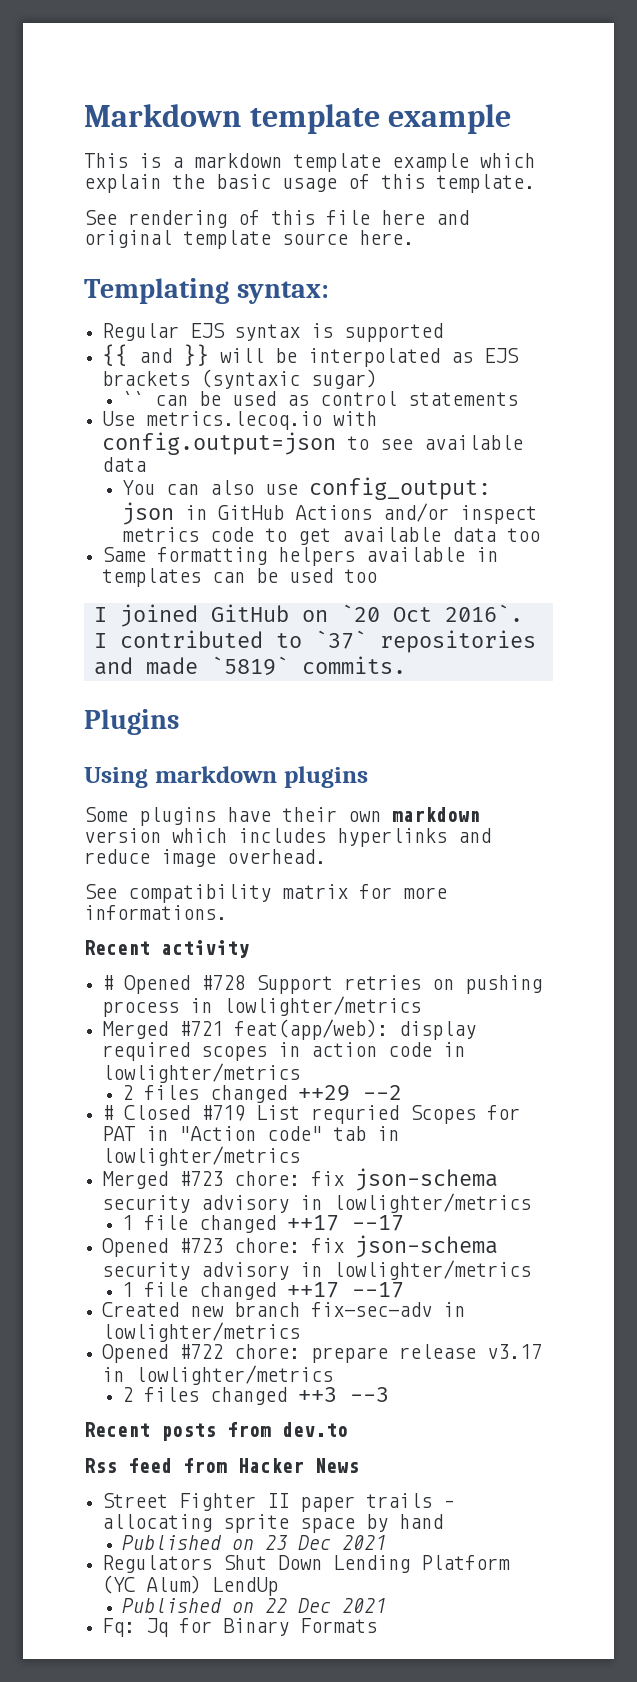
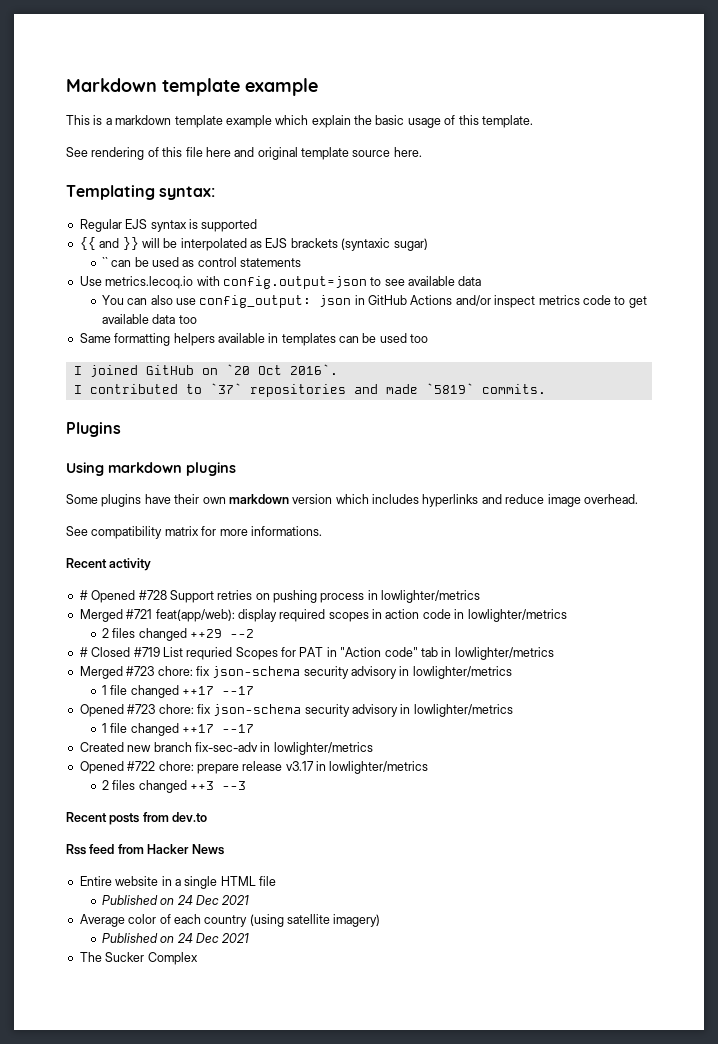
- Street Fighter II paper trails – allocating sprite space by hand
- Published on 23 Dec 2021
- Regulators Shut Down Lending Platform (YC Alum) LendUp
- Published on 22 Dec 2021
- Fq: Jq for Binary Formats
+ Entire website in a single HTML file
+ Published on 24 Dec 2021
+ Average color of each country (using satellite imagery)
+ Published on 24 Dec 2021
+ The Sucker Complex

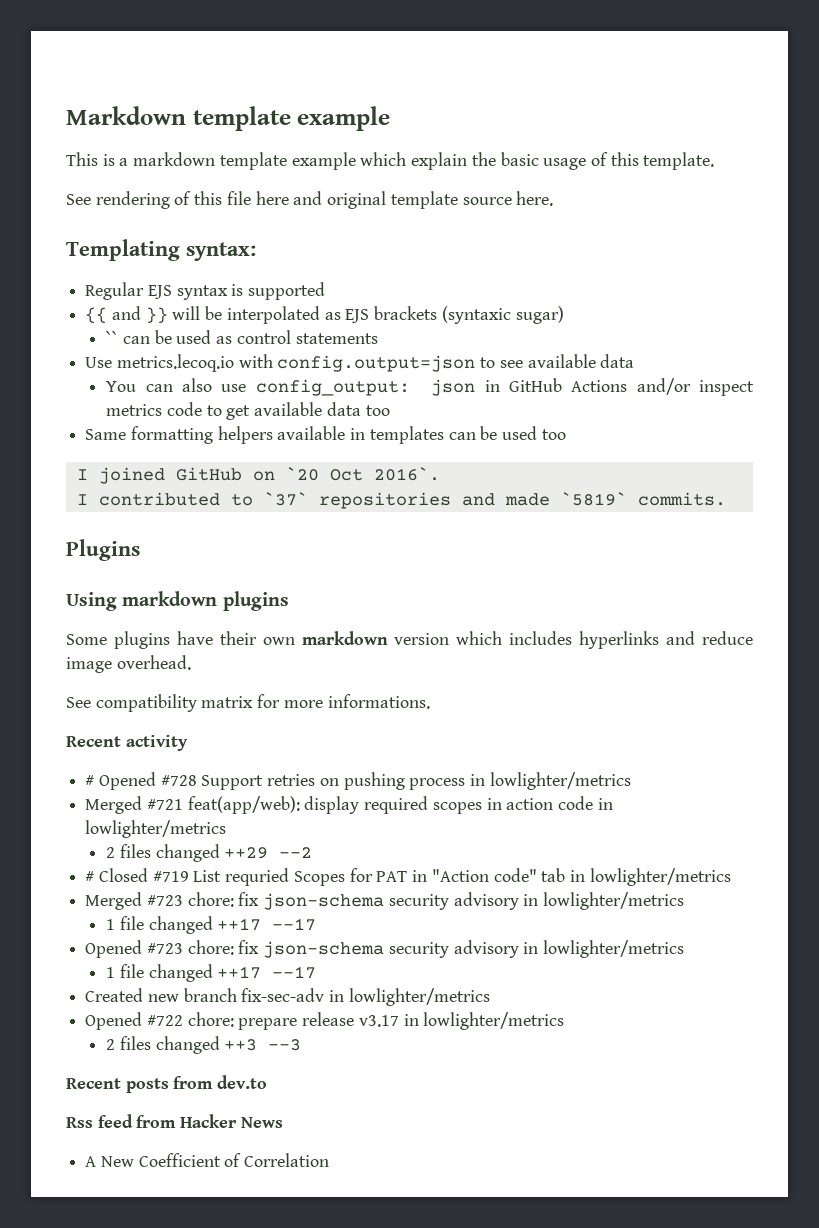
- Entire website in a single HTML file
- Published on 24 Dec 2021
- Average color of each country (using satellite imagery)
- Published on 24 Dec 2021
- The Sucker Complex
+ A New Coefficient of Correlation

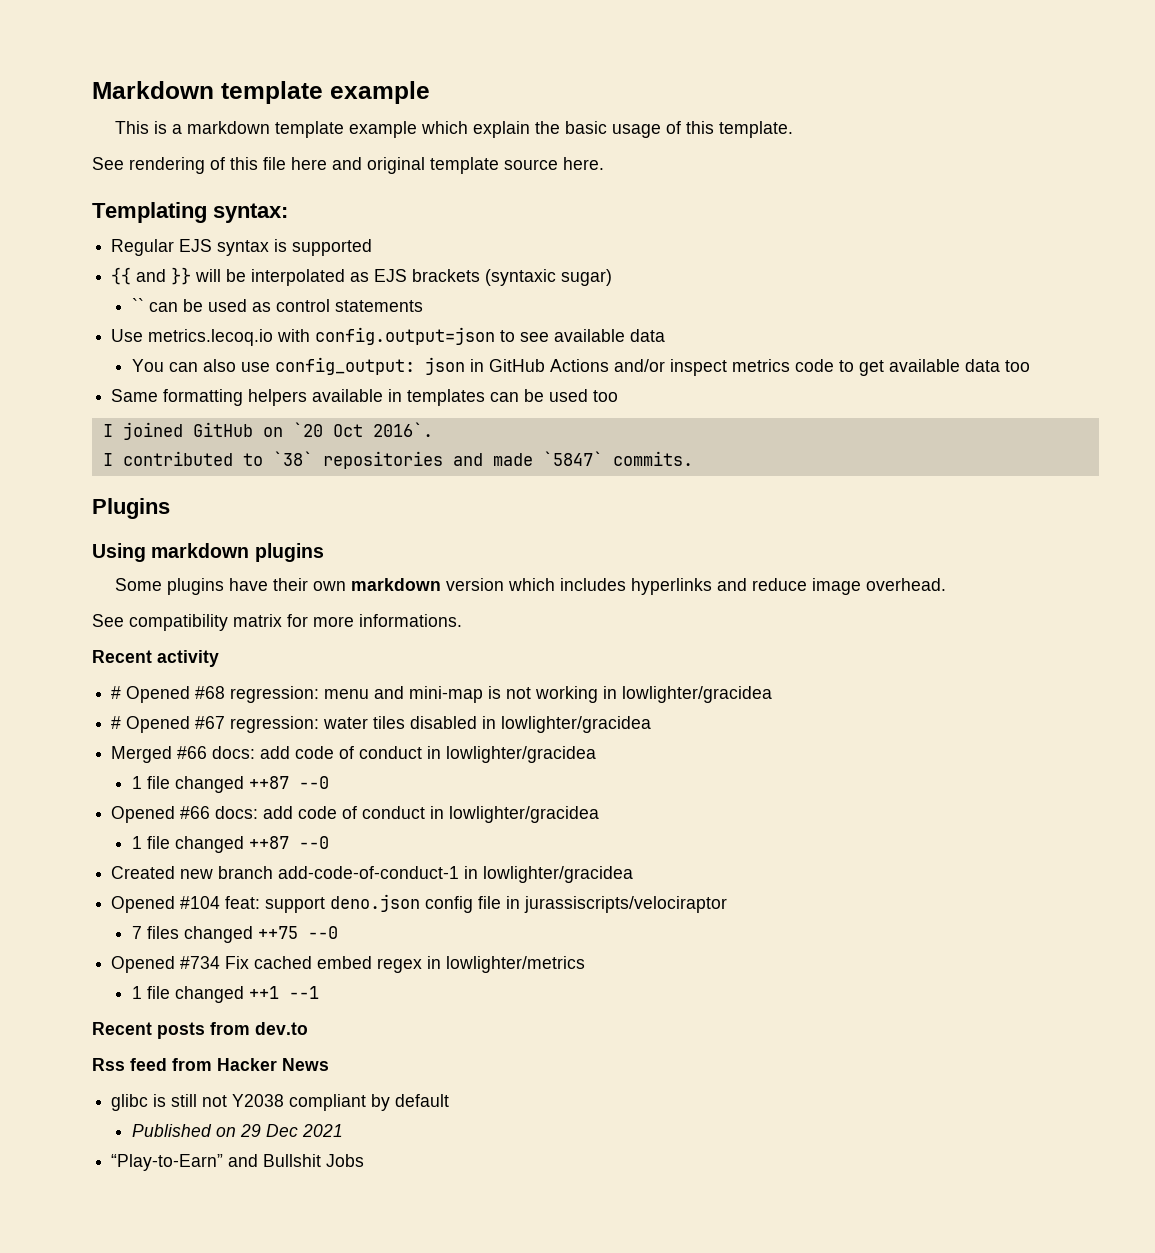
- I contributed to `37` repositories and made `5819` commits.
+ I contributed to `38` repositories and made `5847` commits.
- # Opened #728 Support retries on pushing process in lowlighter/metrics
- Merged #721 feat(app/web): display required scopes in action code in lowlighter/metrics
- 2 files changed ++29 --2
- # Closed #719 List requried Scopes for PAT in "Action code" tab in lowlighter/metrics
- Merged #723 chore: fix json-schema security advisory in lowlighter/metrics
- 1 file changed ++17 --17
- Opened #723 chore: fix json-schema security advisory in lowlighter/metrics
- 1 file changed ++17 --17
- Created new branch fix-sec-adv in lowlighter/metrics
- Opened #722 chore: prepare release v3.17 in lowlighter/metrics
- 2 files changed ++3 --3
+ # Opened #68 regression: menu and mini-map is not working in lowlighter/gracidea
+ # Opened #67 regression: water tiles disabled in lowlighter/gracidea
+ Merged #66 docs: add code of conduct in lowlighter/gracidea
+ 1 file changed ++87 --0
+ Opened #66 docs: add code of conduct in lowlighter/gracidea
+ 1 file changed ++87 --0
+ Created new branch add-code-of-conduct-1 in lowlighter/gracidea
+ Opened #104 feat: support deno.json config file in jurassiscripts/velociraptor
+ 7 files changed ++75 --0
+ Opened #734 Fix cached embed regex in lowlighter/metrics
+ 1 file changed ++1 --1
- A New Coefficient of Correlation
+ glibc is still not Y2038 compliant by default
+ Published on 29 Dec 2021
+ “Play-to-Earn” and Bullshit Jobs

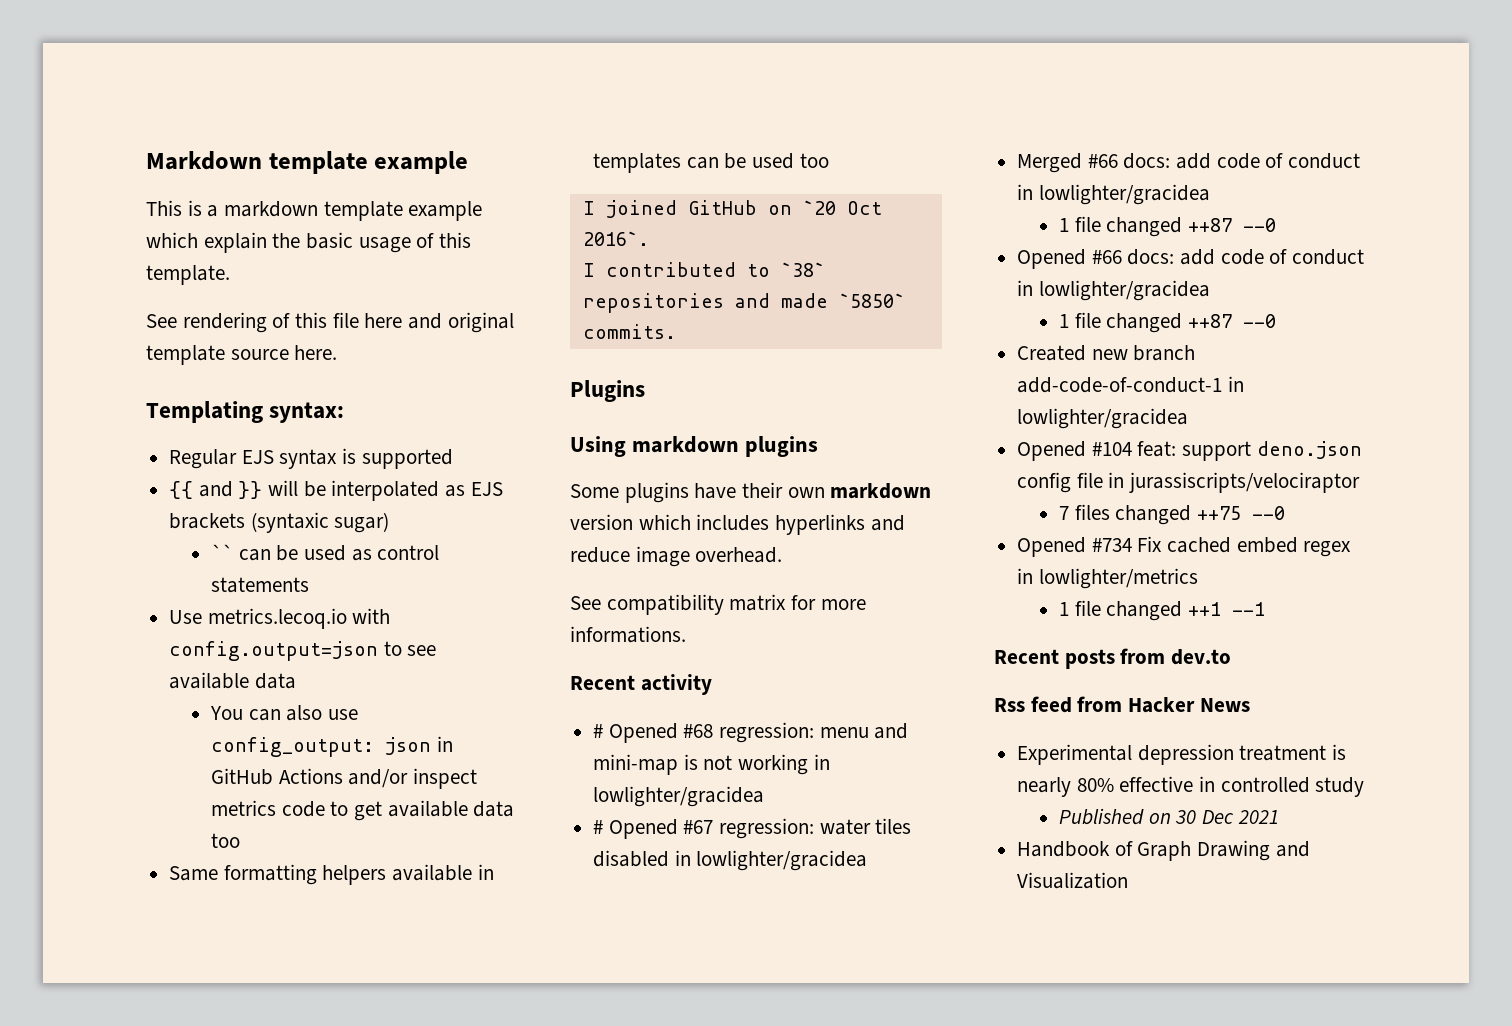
- I contributed to `38` repositories and made `5847` commits.
+ I contributed to `38` repositories and made `5850` commits.
- glibc is still not Y2038 compliant by default
+ Experimental depression treatment is nearly 80% effective in controlled study
- Published on 29 Dec 2021
+ Published on 30 Dec 2021
- “Play-to-Earn” and Bullshit Jobs
+ Handbook of Graph Drawing and Visualization

